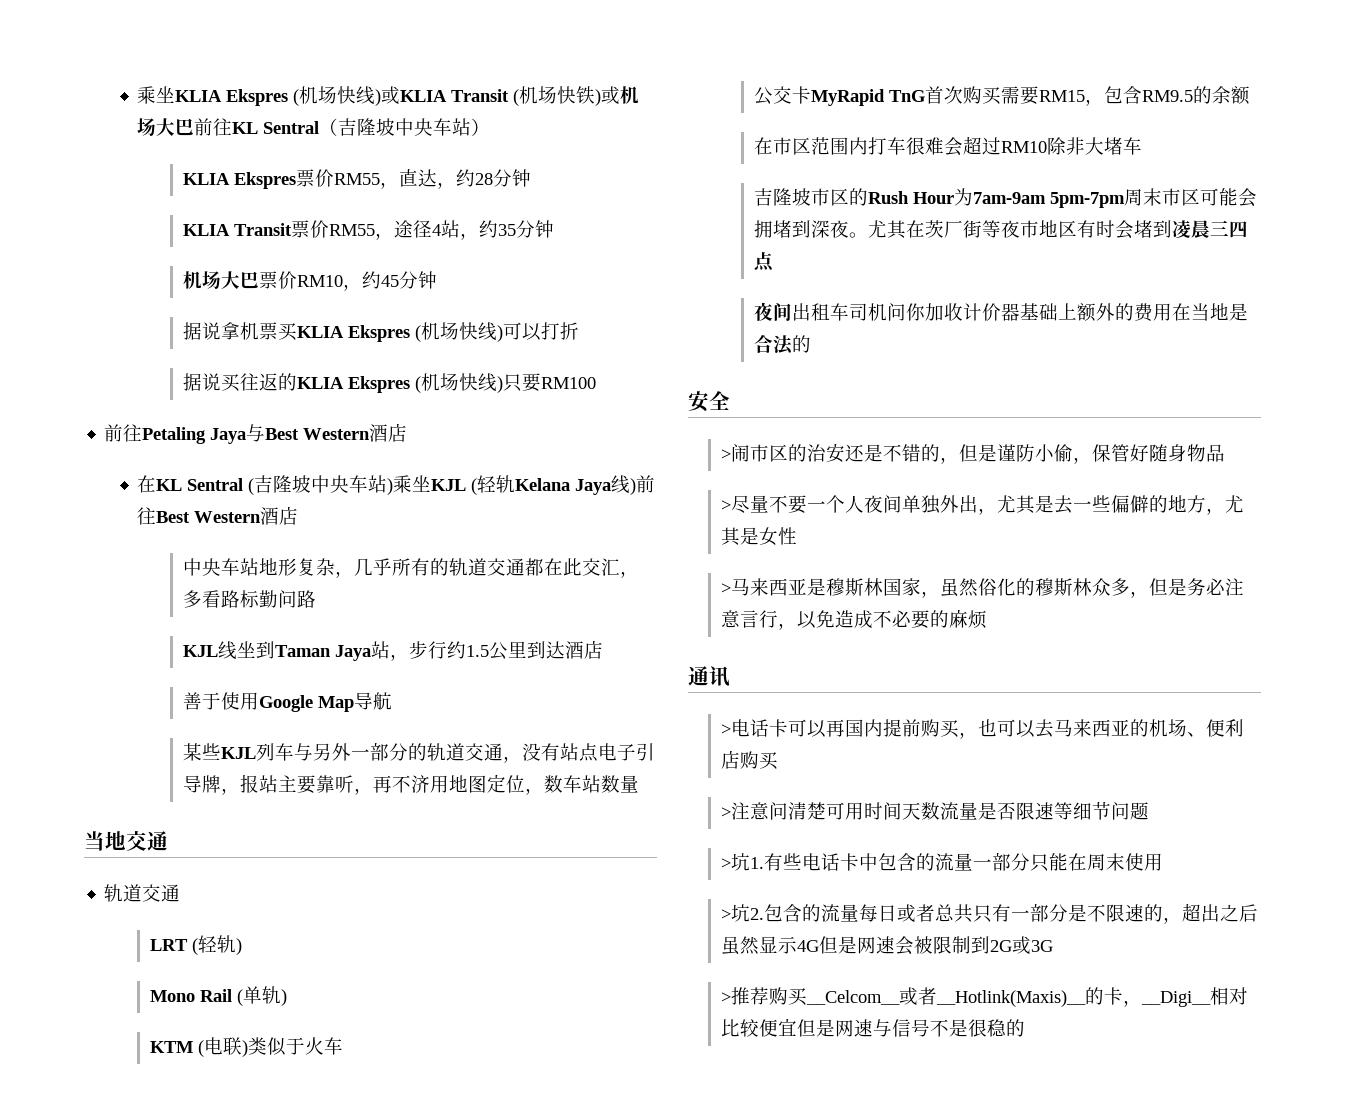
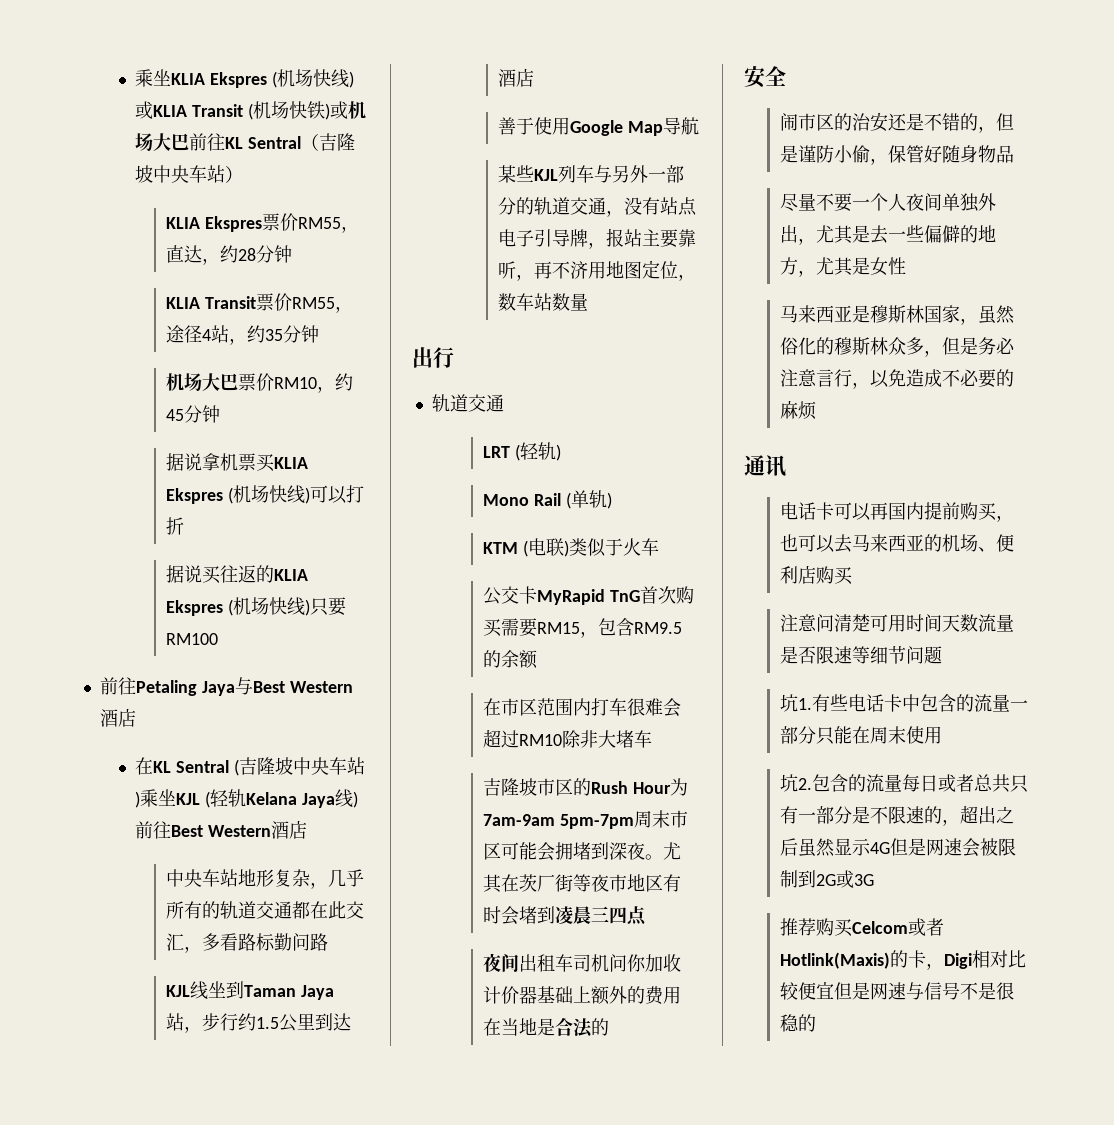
- 当地交通
+ 出行
- >闹市区的治安还是不错的，但是谨防小偷，保管好随身物品
+ 闹市区的治安还是不错的，但是谨防小偷，保管好随身物品
- >尽量不要一个人夜间单独外出，尤其是去一些偏僻的地方，尤其是女性
+ 尽量不要一个人夜间单独外出，尤其是去一些偏僻的地方，尤其是女性
- >马来西亚是穆斯林国家，虽然俗化的穆斯林众多，但是务必注意言行，以免造成不必要的麻烦
+ 马来西亚是穆斯林国家，虽然俗化的穆斯林众多，但是务必注意言行，以免造成不必要的麻烦
- >电话卡可以再国内提前购买，也可以去马来西亚的机场、便利店购买
+ 电话卡可以再国内提前购买，也可以去马来西亚的机场、便利店购买
- >注意问清楚可用时间天数流量是否限速等细节问题
+ 注意问清楚可用时间天数流量是否限速等细节问题
- >坑1.有些电话卡中包含的流量一部分只能在周末使用
+ 坑1.有些电话卡中包含的流量一部分只能在周末使用
- >坑2.包含的流量每日或者总共只有一部分是不限速的，超出之后虽然显示4G但是网速会被限制到2G或3G
+ 坑2.包含的流量每日或者总共只有一部分是不限速的，超出之后虽然显示4G但是网速会被限制到2G或3G
- >推荐购买__Celcom__或者__Hotlink(Maxis)__的卡，__Digi__相对比较便宜但是网速与信号不是很稳的
+ 推荐购买Celcom或者Hotlink(Maxis)的卡，Digi相对比较便宜但是网速与信号不是很稳的

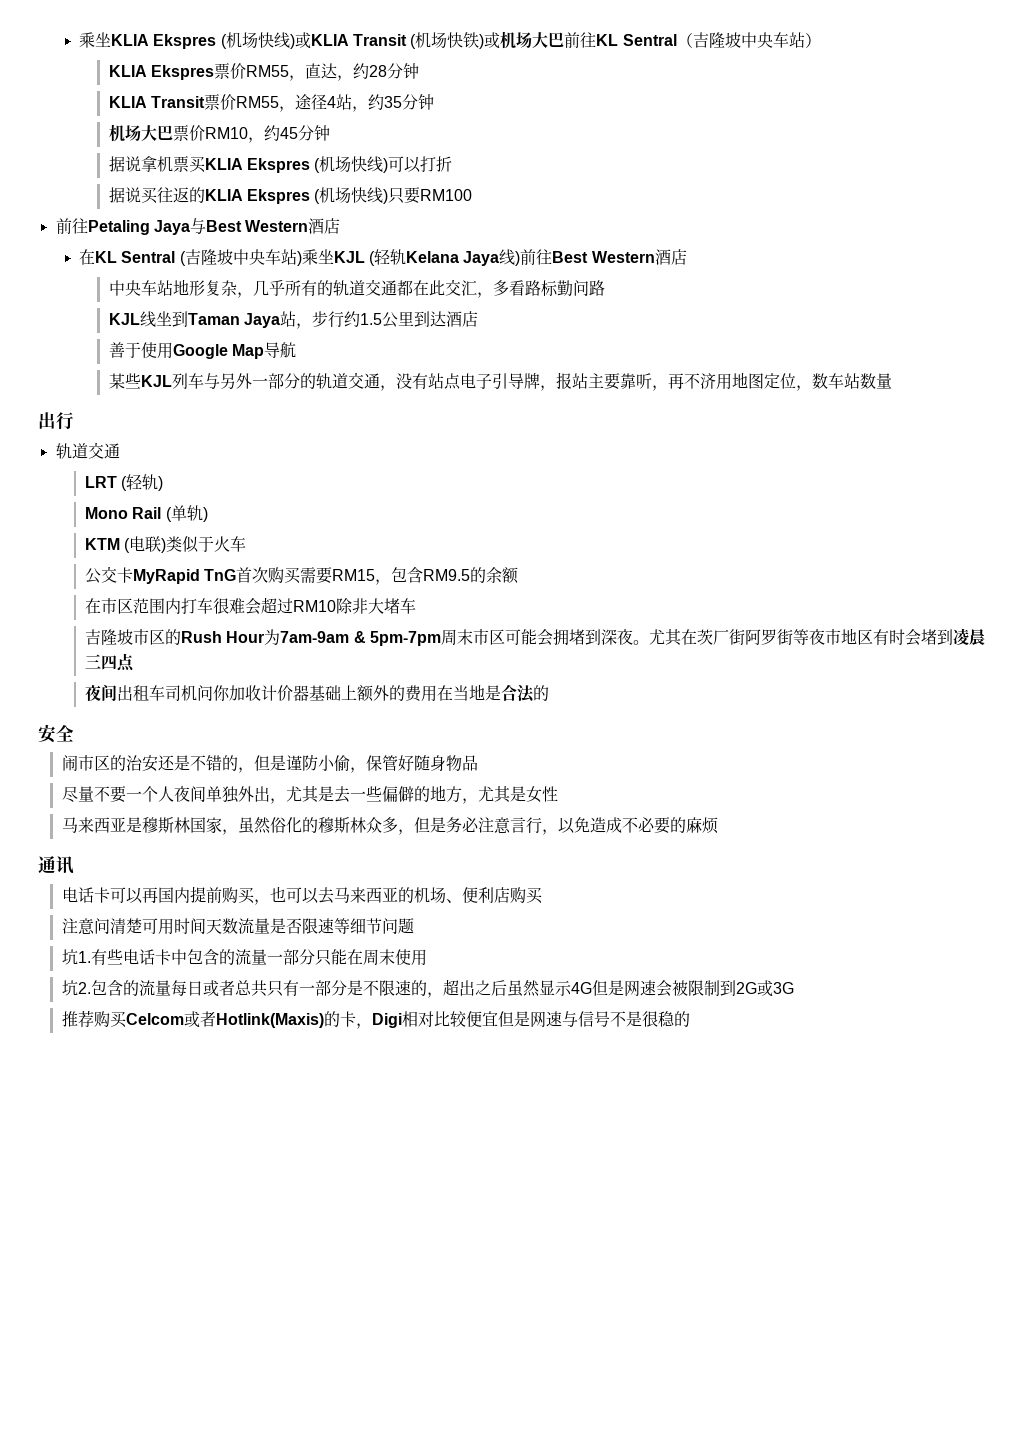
- 吉隆坡市区的Rush Hour为7am-9am 5pm-7pm周末市区可能会拥堵到深夜。
+ 吉隆坡市区的Rush Hour为7am-9am & 5pm-7pm周末市区可能会拥堵到深夜。
- 尤其在茨厂街等夜市地区有时会堵到凌晨三四点
+ 尤其在茨厂街阿罗街等夜市地区有时会堵到凌晨三四点

